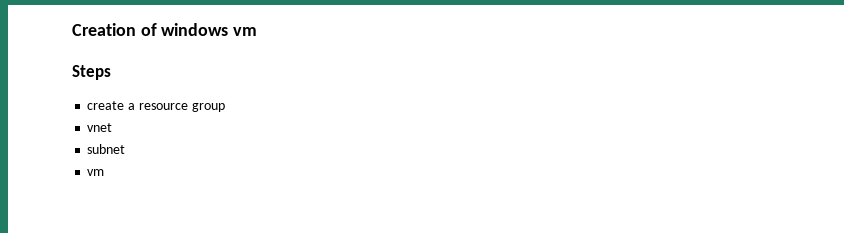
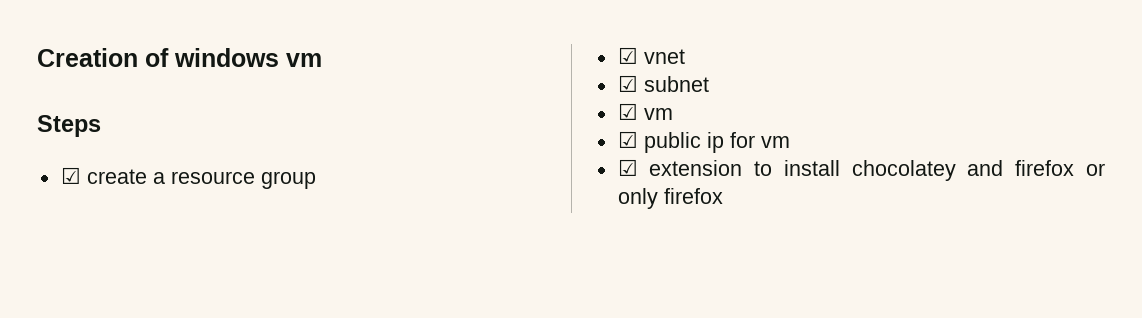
- create a resource group
+ ☑ create a resource group
- vnet
+ ☑ vnet
- subnet
- vm
+ ☑ subnet
+ ☑ vm
+ ☑ public ip for vm
+ ☑ extension to install chocolatey and firefox or only firefox

